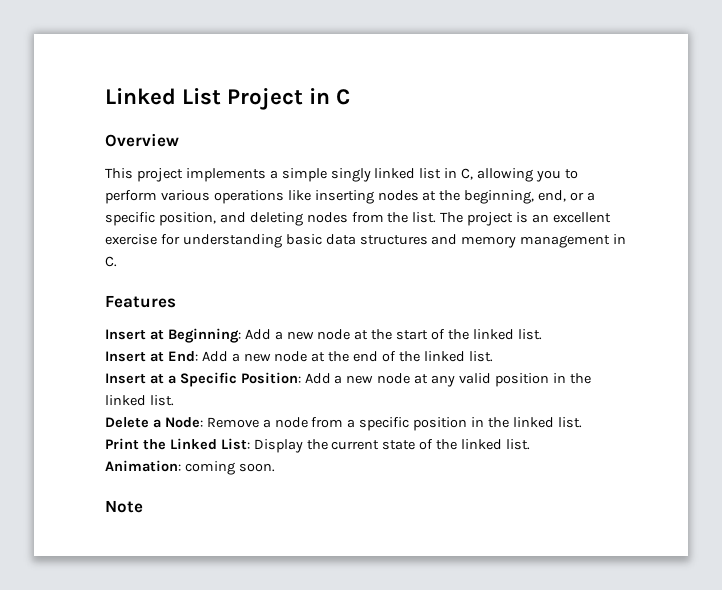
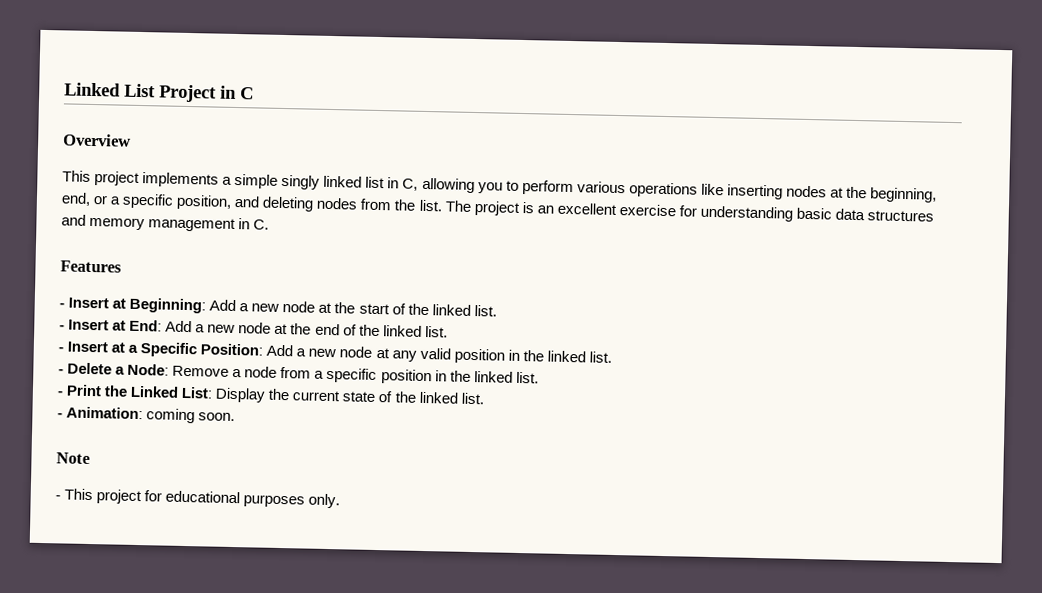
- Insert at Beginning: Add a new node at the start of the linked list.
+ - Insert at Beginning: Add a new node at the start of the linked list.
- Insert at End: Add a new node at the end of the linked list.
+ - Insert at End: Add a new node at the end of the linked list.
- Insert at a Specific Position: Add a new node at any valid position in the linked list.
+ - Insert at a Specific Position: Add a new node at any valid position in the linked list.
- Delete a Node: Remove a node from a specific position in the linked list.
+ - Delete a Node: Remove a node from a specific position in the linked list.
- Print the Linked List: Display the current state of the linked list.
+ - Print the Linked List: Display the current state of the linked list.
- Animation: coming soon.
+ - Animation: coming soon.
+ - This project for educational purposes only.

